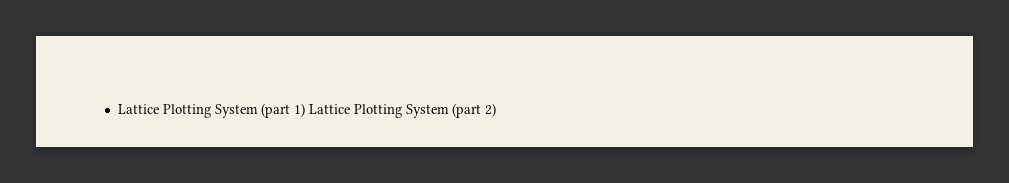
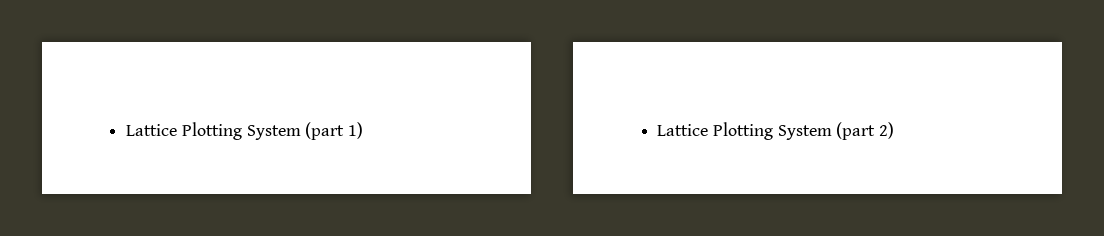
- Lattice Plotting System (part 1) Lattice Plotting System (part 2)
+ Lattice Plotting System (part 1)
+ Lattice Plotting System (part 2)

